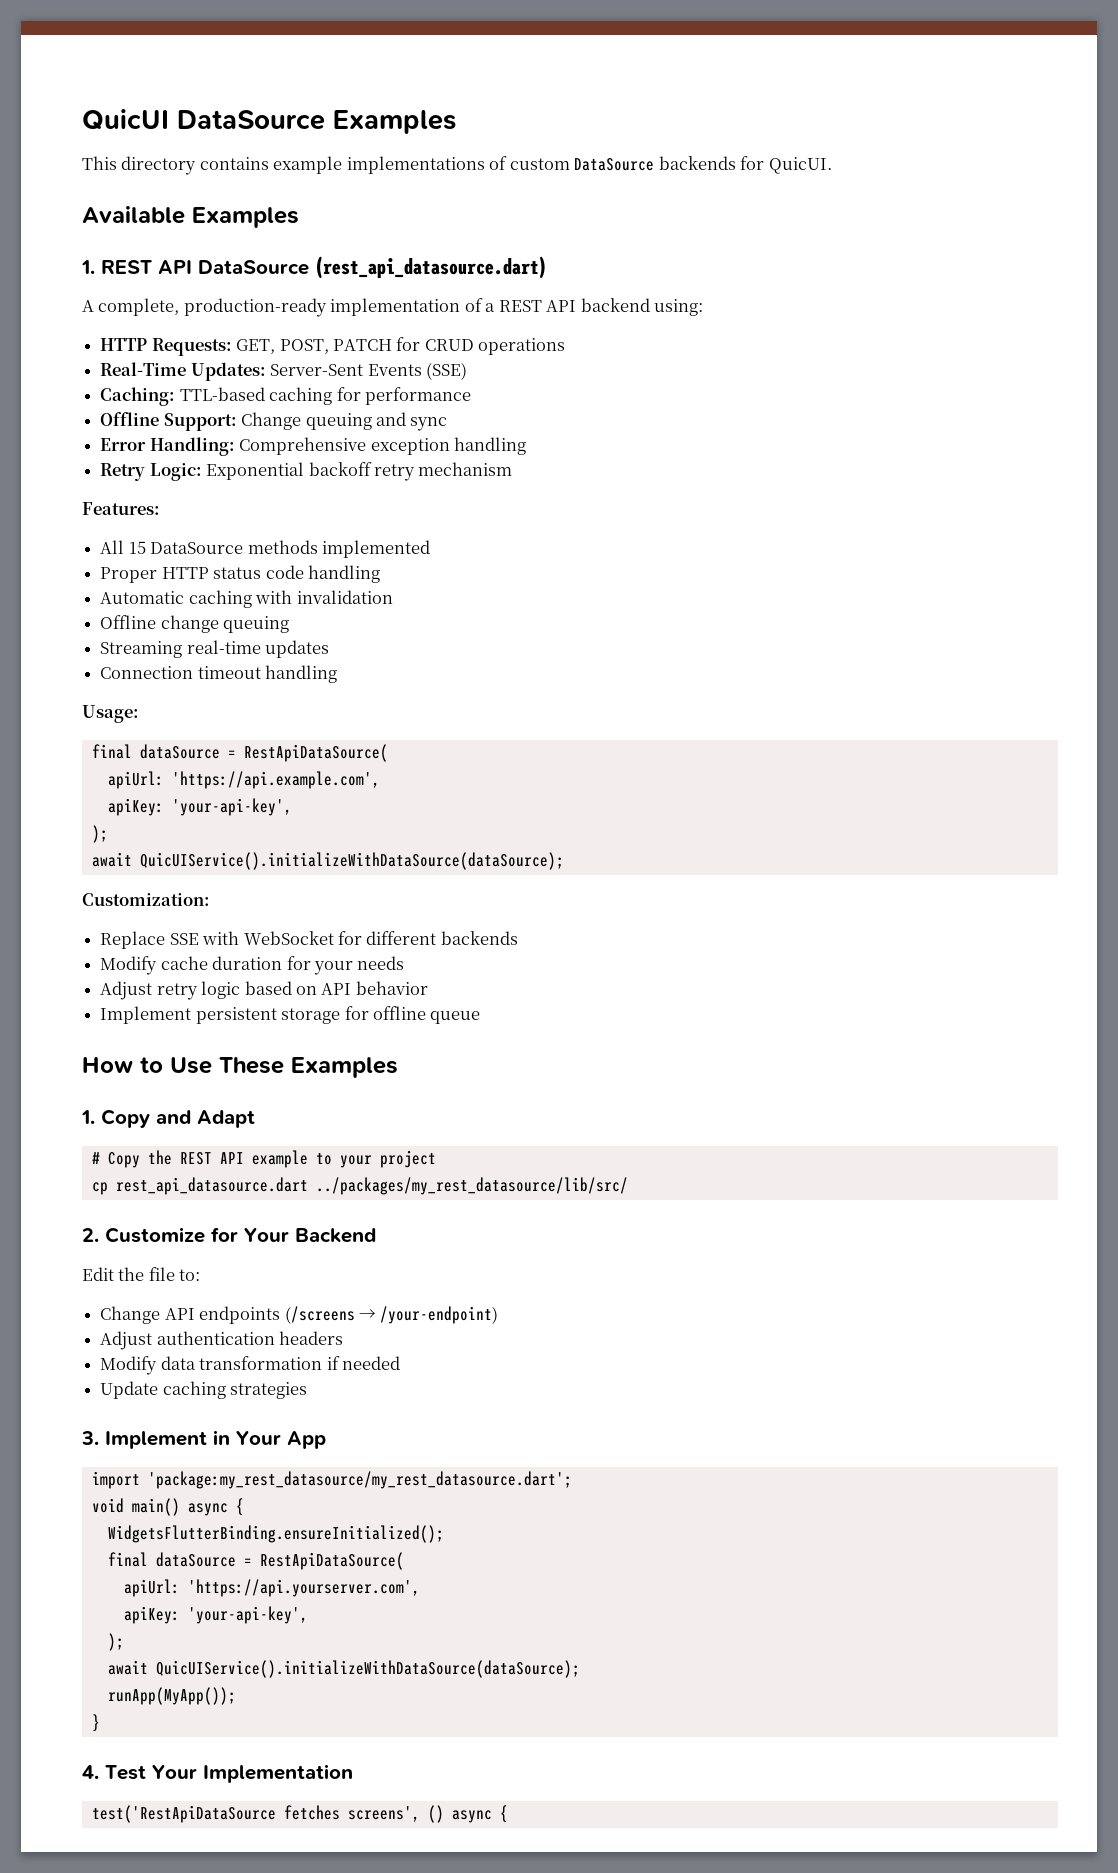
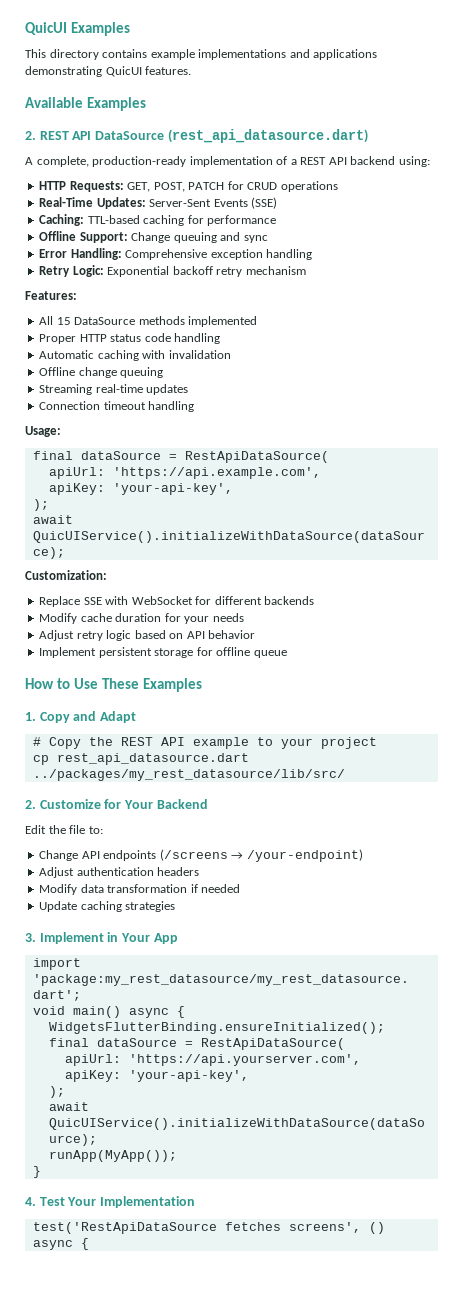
- QuicUI DataSource Examples
+ QuicUI Examples
- This directory contains example implementations of custom DataSource backends for QuicUI.
+ This directory contains example implementations and applications demonstrating QuicUI features.
- 1. REST API DataSource (rest_api_datasource.dart)
+ 2. REST API DataSource (rest_api_datasource.dart)

